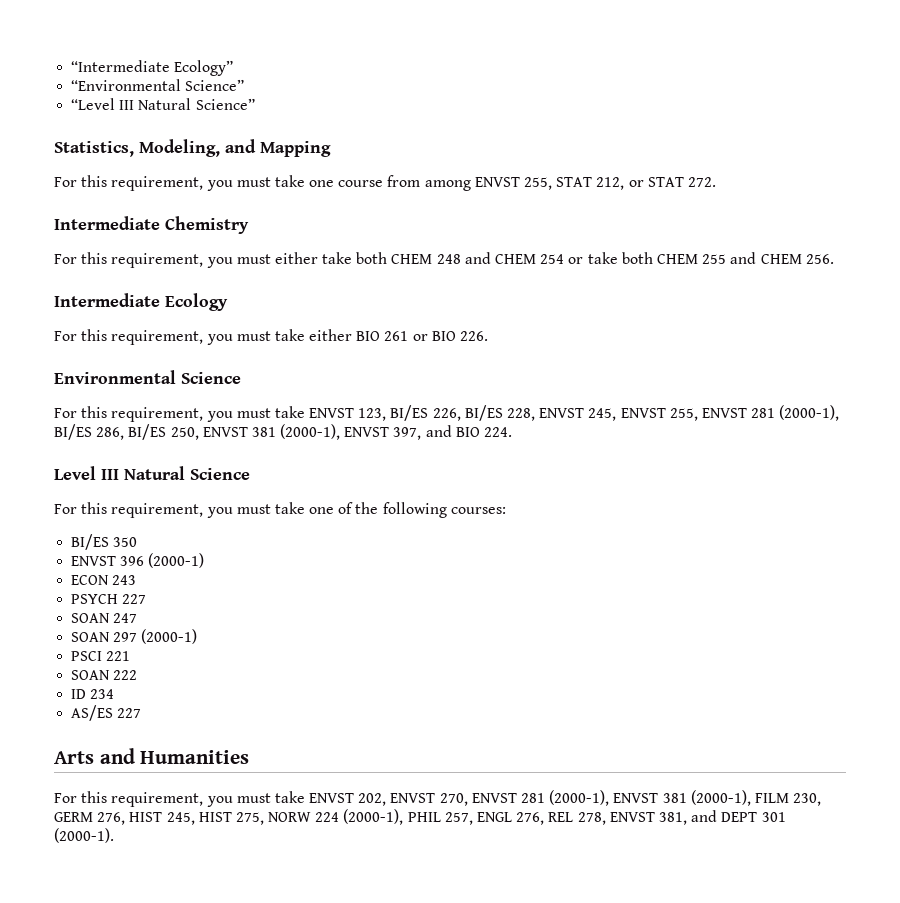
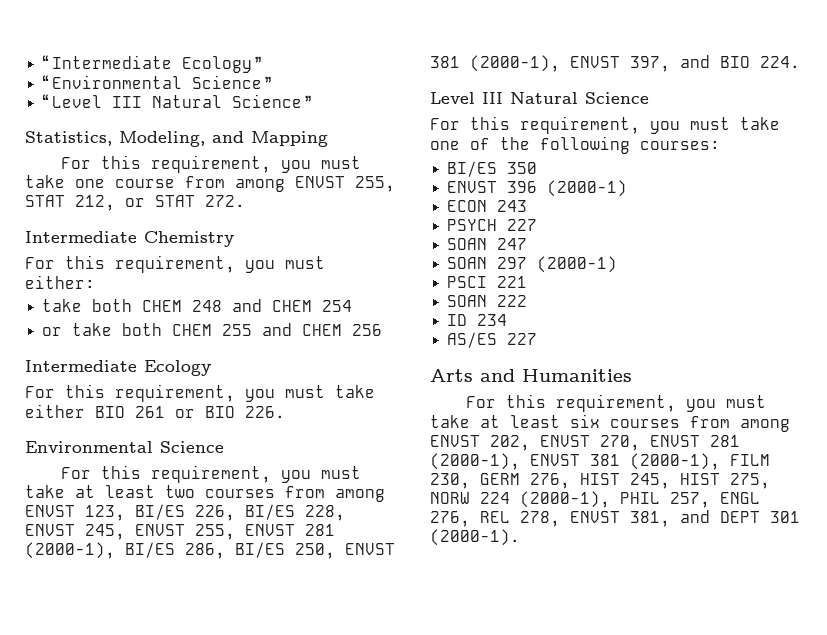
- For this requirement, you must either take both CHEM 248 and CHEM 254 or take both CHEM 255 and CHEM 256.
+ For this requirement, you must either:
+ take both CHEM 248 and CHEM 254
+ or take both CHEM 255 and CHEM 256
- For this requirement, you must take ENVST 123, BI/ES 226, BI/ES 228, ENVST 245, ENVST 255, ENVST 281 (2000-1), BI/ES 286, BI/ES 250, ENVST 381 (2000-1), ENVST 397, and BIO 224.
+ For this requirement, you must take at least two courses from among ENVST 123, BI/ES 226, BI/ES 228, ENVST 245, ENVST 255, ENVST 281 (2000-1), BI/ES 286, BI/ES 250, ENVST 381 (2000-1), ENVST 397, and BIO 224.
- For this requirement, you must take ENVST 202, ENVST 270, ENVST 281 (2000-1), ENVST 381 (2000-1), FILM 230, GERM 276, HIST 245, HIST 275, NORW 224 (2000-1), PHIL 257, ENGL 276, REL 278, ENVST 381, and DEPT 301 (2000-1).
+ For this requirement, you must take at least six courses from among ENVST 202, ENVST 270, ENVST 281 (2000-1), ENVST 381 (2000-1), FILM 230, GERM 276, HIST 245, HIST 275, NORW 224 (2000-1), PHIL 257, ENGL 276, REL 278, ENVST 381, and DEPT 301 (2000-1).

